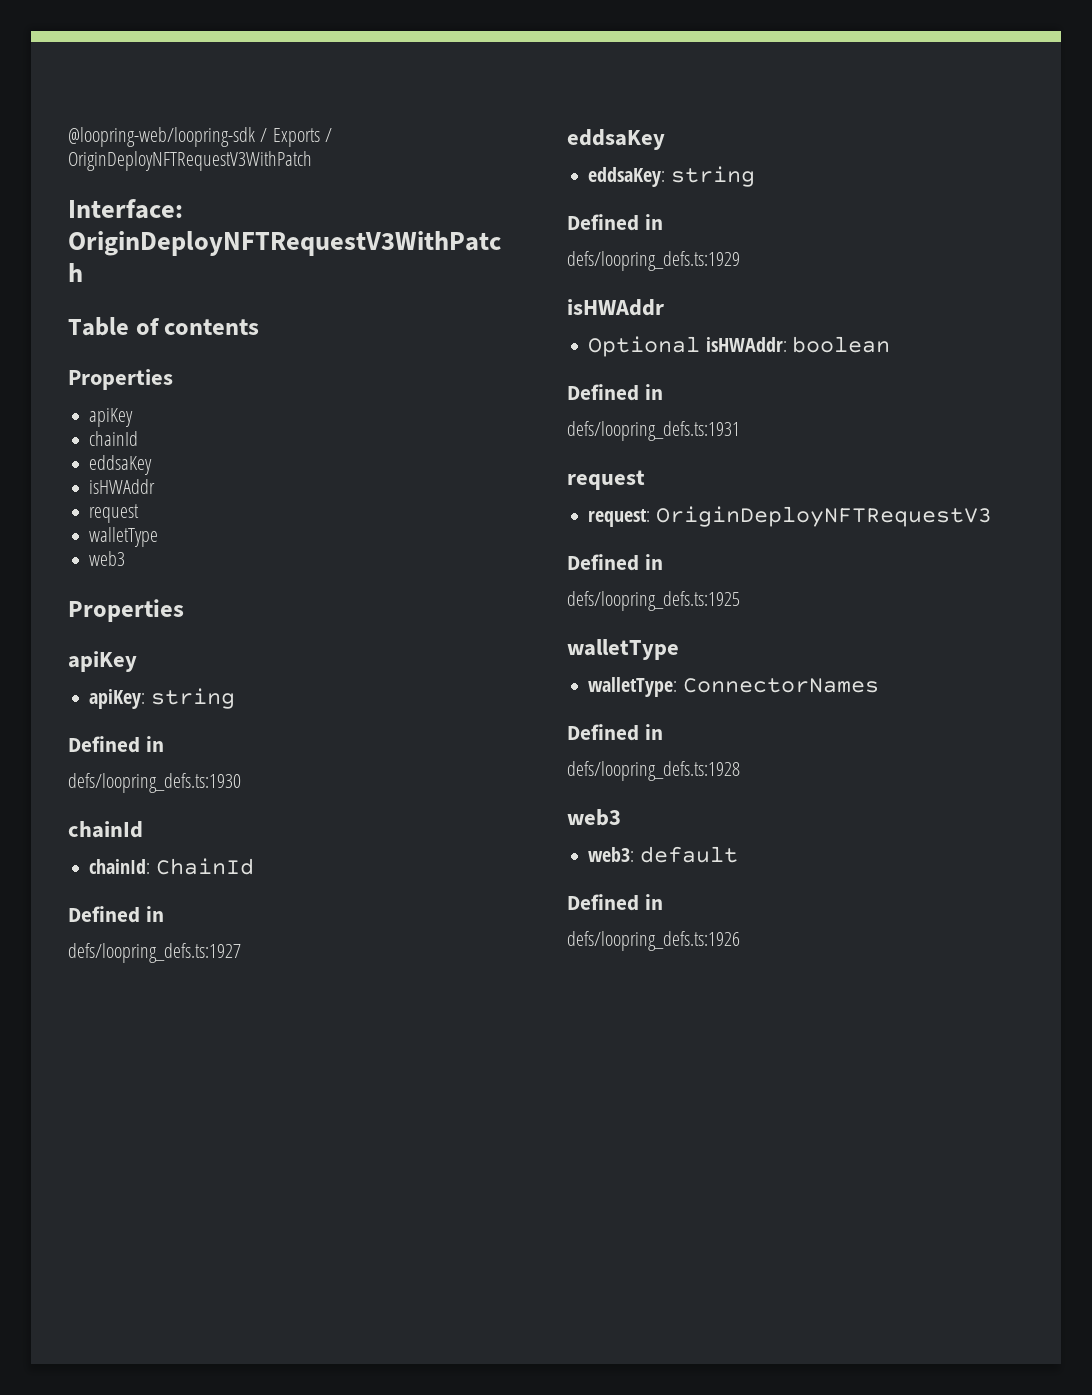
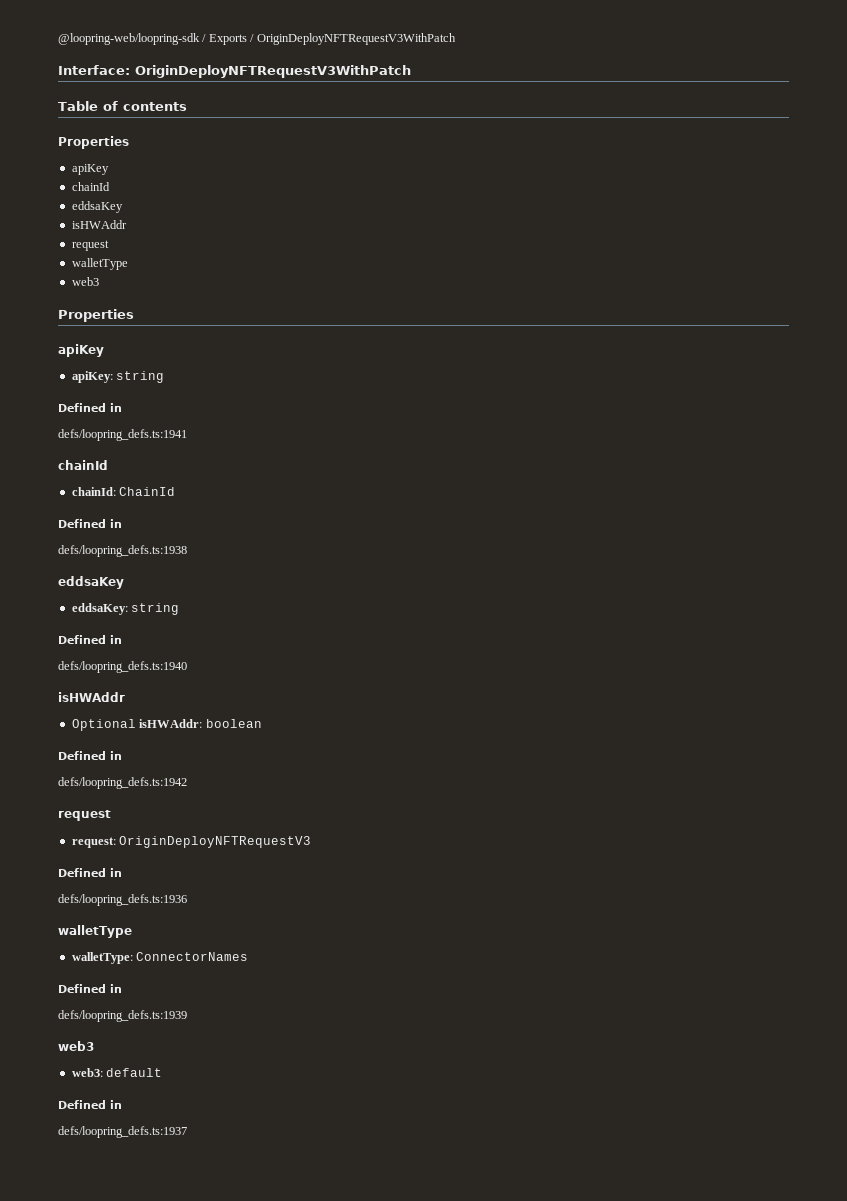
- defs/loopring_defs.ts:1930
+ defs/loopring_defs.ts:1941
- defs/loopring_defs.ts:1927
+ defs/loopring_defs.ts:1938
- defs/loopring_defs.ts:1929
+ defs/loopring_defs.ts:1940
- defs/loopring_defs.ts:1931
+ defs/loopring_defs.ts:1942
- defs/loopring_defs.ts:1925
+ defs/loopring_defs.ts:1936
- defs/loopring_defs.ts:1928
+ defs/loopring_defs.ts:1939
- defs/loopring_defs.ts:1926
+ defs/loopring_defs.ts:1937

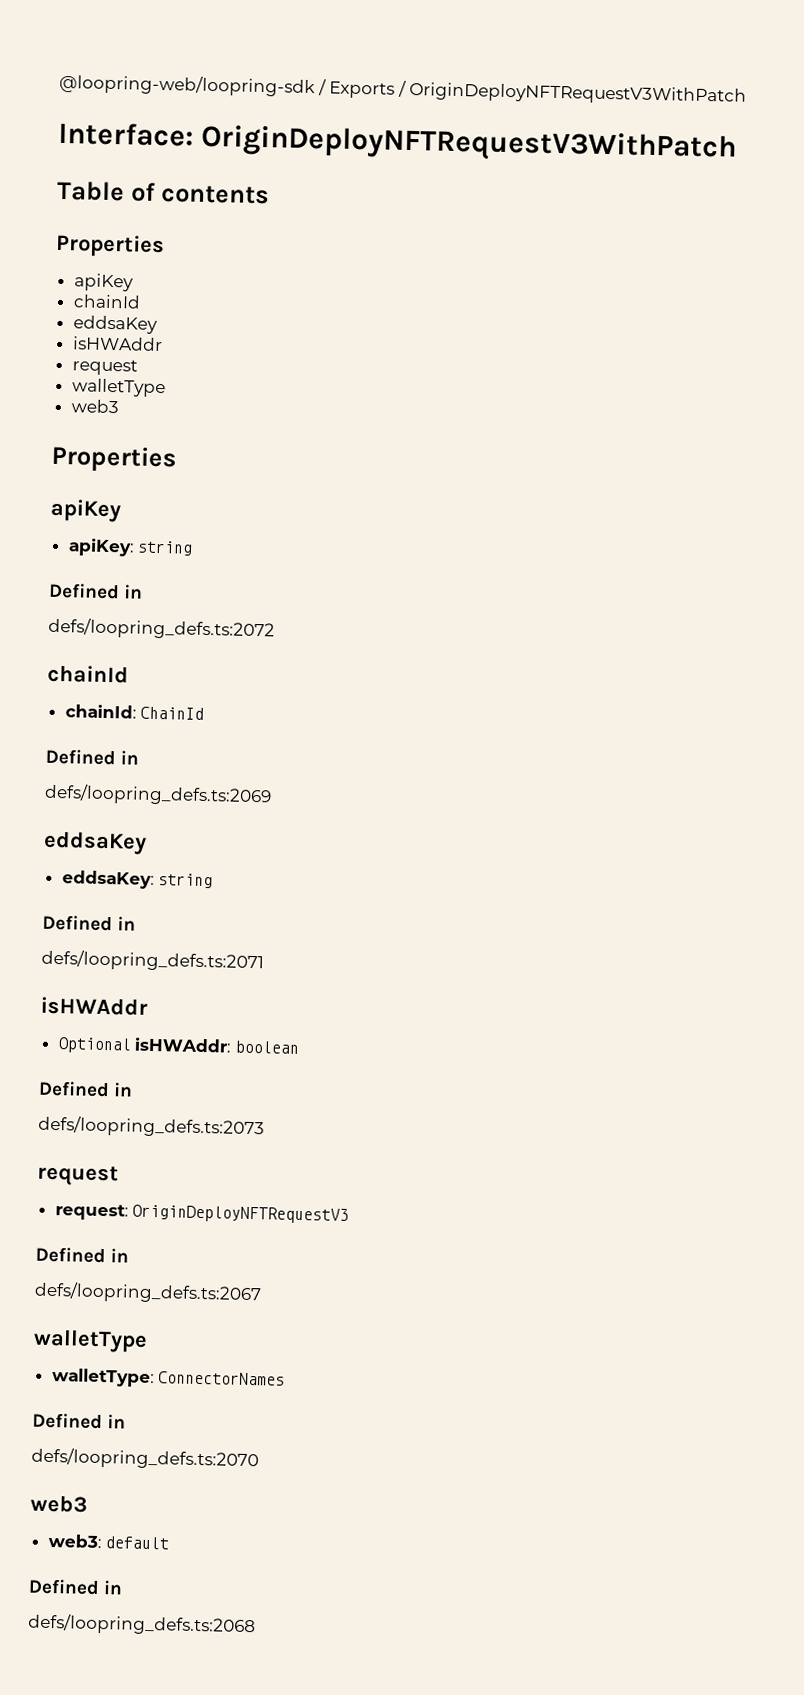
- defs/loopring_defs.ts:1941
+ defs/loopring_defs.ts:2072
- defs/loopring_defs.ts:1938
+ defs/loopring_defs.ts:2069
- defs/loopring_defs.ts:1940
+ defs/loopring_defs.ts:2071
- defs/loopring_defs.ts:1942
+ defs/loopring_defs.ts:2073
- defs/loopring_defs.ts:1936
+ defs/loopring_defs.ts:2067
- defs/loopring_defs.ts:1939
+ defs/loopring_defs.ts:2070
- defs/loopring_defs.ts:1937
+ defs/loopring_defs.ts:2068

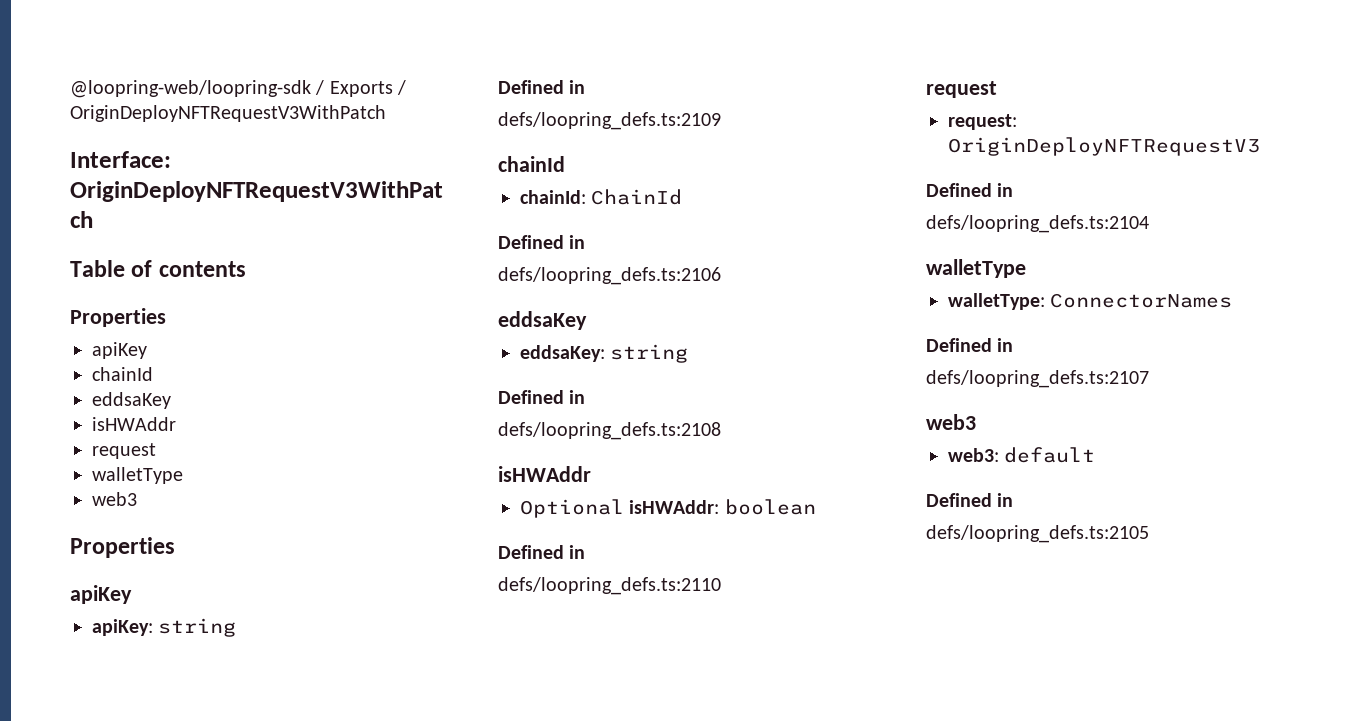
- defs/loopring_defs.ts:2072
+ defs/loopring_defs.ts:2109
- defs/loopring_defs.ts:2069
+ defs/loopring_defs.ts:2106
- defs/loopring_defs.ts:2071
+ defs/loopring_defs.ts:2108
- defs/loopring_defs.ts:2073
+ defs/loopring_defs.ts:2110
- defs/loopring_defs.ts:2067
+ defs/loopring_defs.ts:2104
- defs/loopring_defs.ts:2070
+ defs/loopring_defs.ts:2107
- defs/loopring_defs.ts:2068
+ defs/loopring_defs.ts:2105

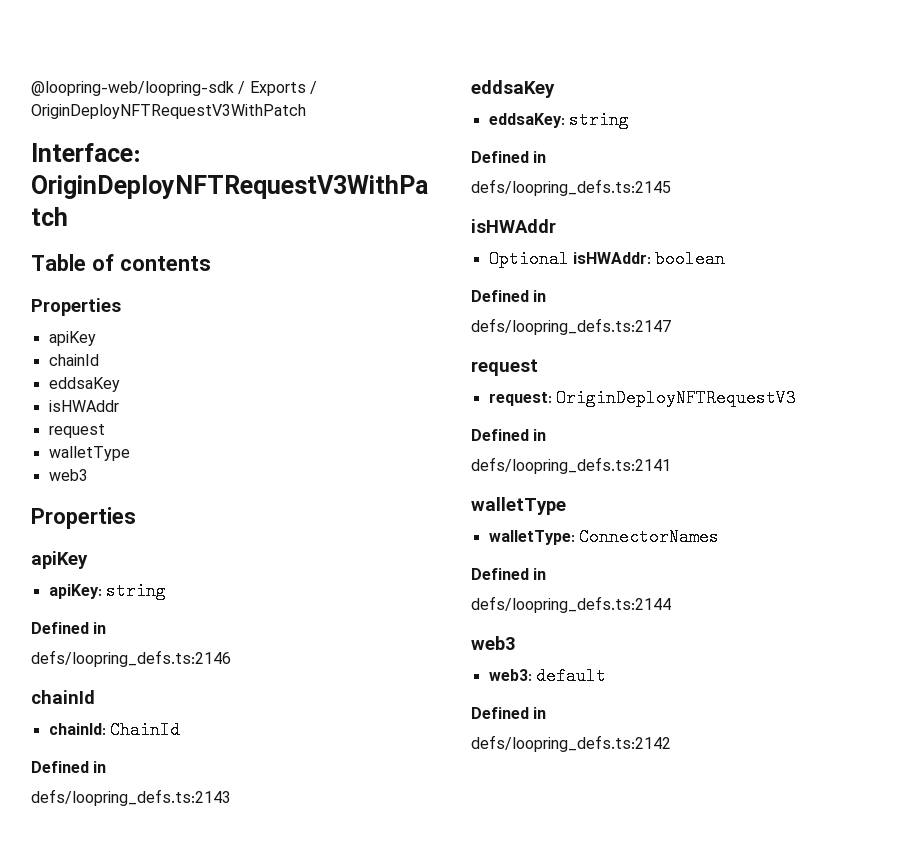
- defs/loopring_defs.ts:2109
+ defs/loopring_defs.ts:2146
- defs/loopring_defs.ts:2106
+ defs/loopring_defs.ts:2143
- defs/loopring_defs.ts:2108
+ defs/loopring_defs.ts:2145
- defs/loopring_defs.ts:2110
+ defs/loopring_defs.ts:2147
- defs/loopring_defs.ts:2104
+ defs/loopring_defs.ts:2141
- defs/loopring_defs.ts:2107
+ defs/loopring_defs.ts:2144
- defs/loopring_defs.ts:2105
+ defs/loopring_defs.ts:2142

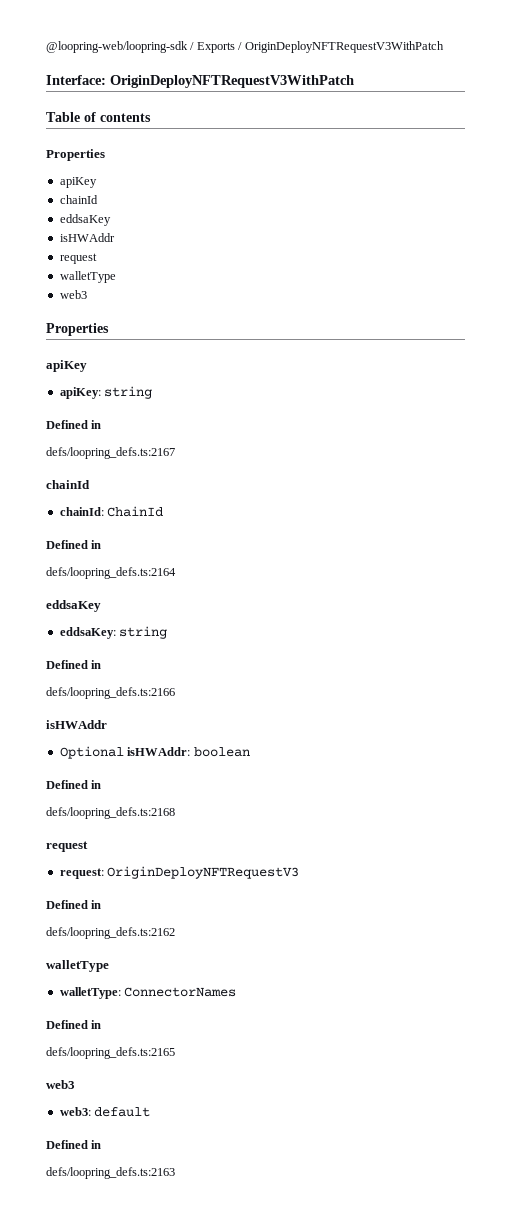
- defs/loopring_defs.ts:2146
+ defs/loopring_defs.ts:2167
- defs/loopring_defs.ts:2143
+ defs/loopring_defs.ts:2164
- defs/loopring_defs.ts:2145
+ defs/loopring_defs.ts:2166
- defs/loopring_defs.ts:2147
+ defs/loopring_defs.ts:2168
- defs/loopring_defs.ts:2141
+ defs/loopring_defs.ts:2162
- defs/loopring_defs.ts:2144
+ defs/loopring_defs.ts:2165
- defs/loopring_defs.ts:2142
+ defs/loopring_defs.ts:2163

